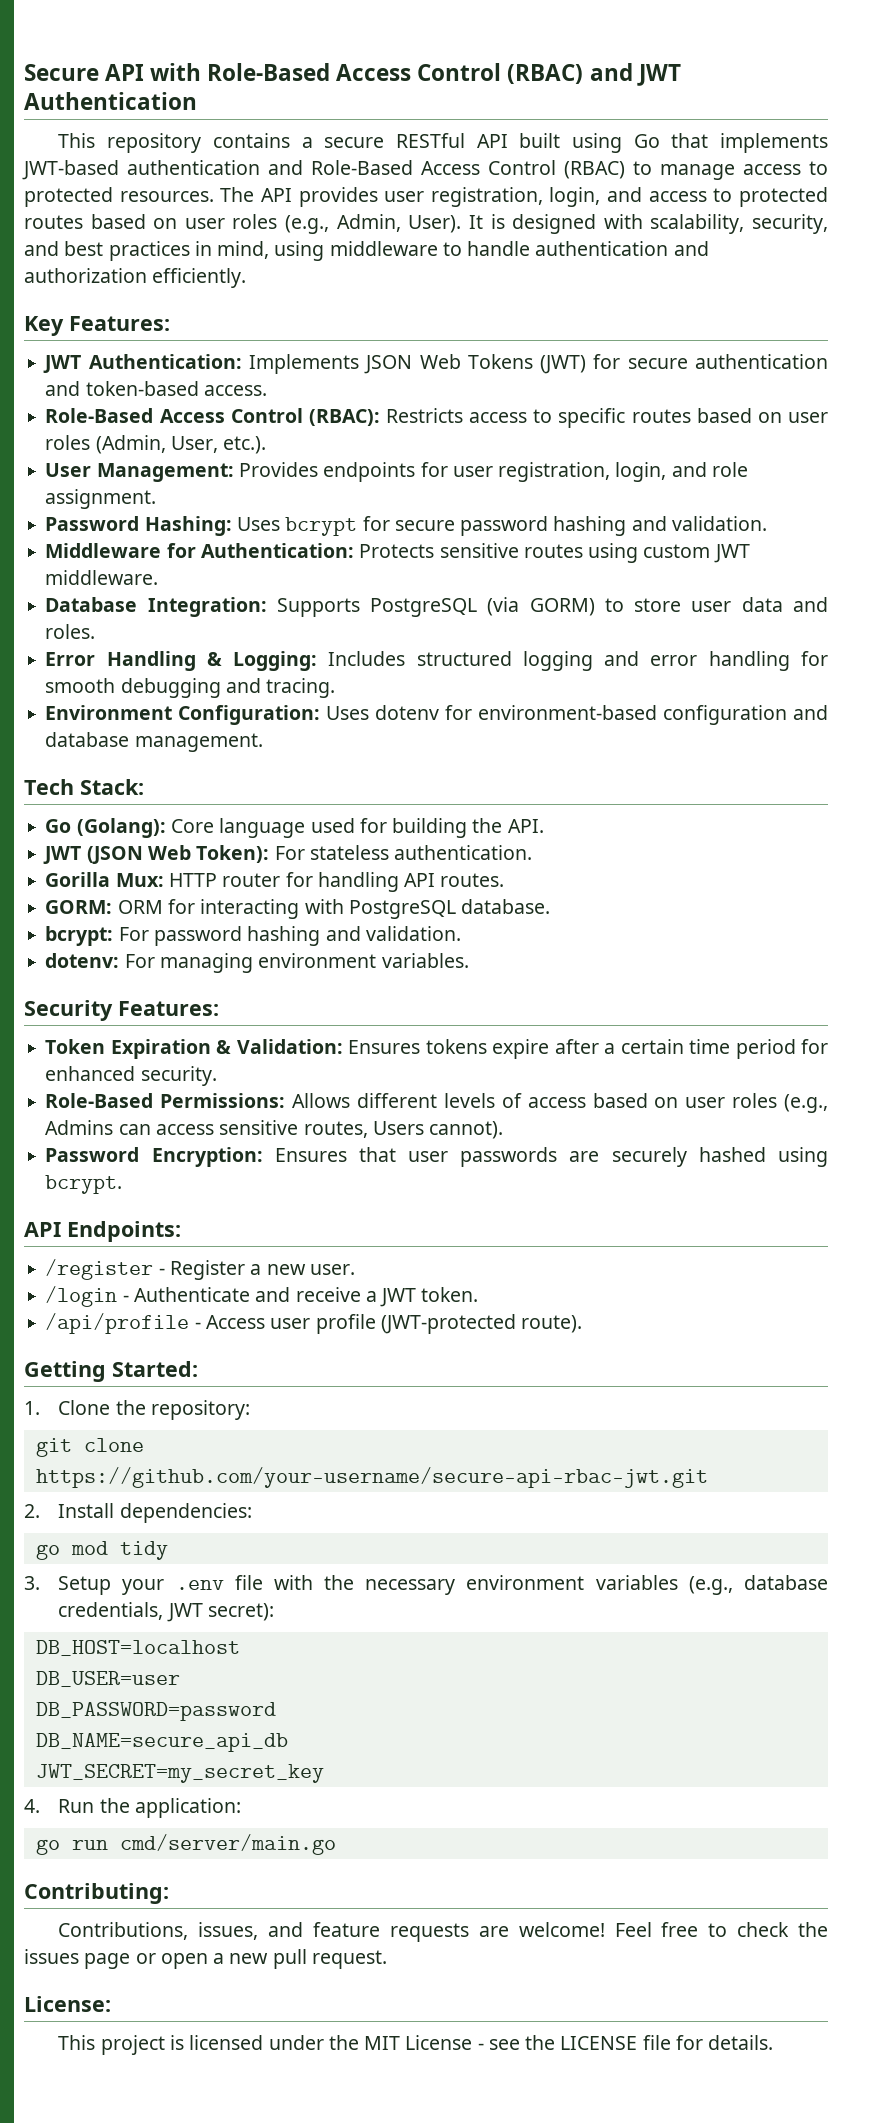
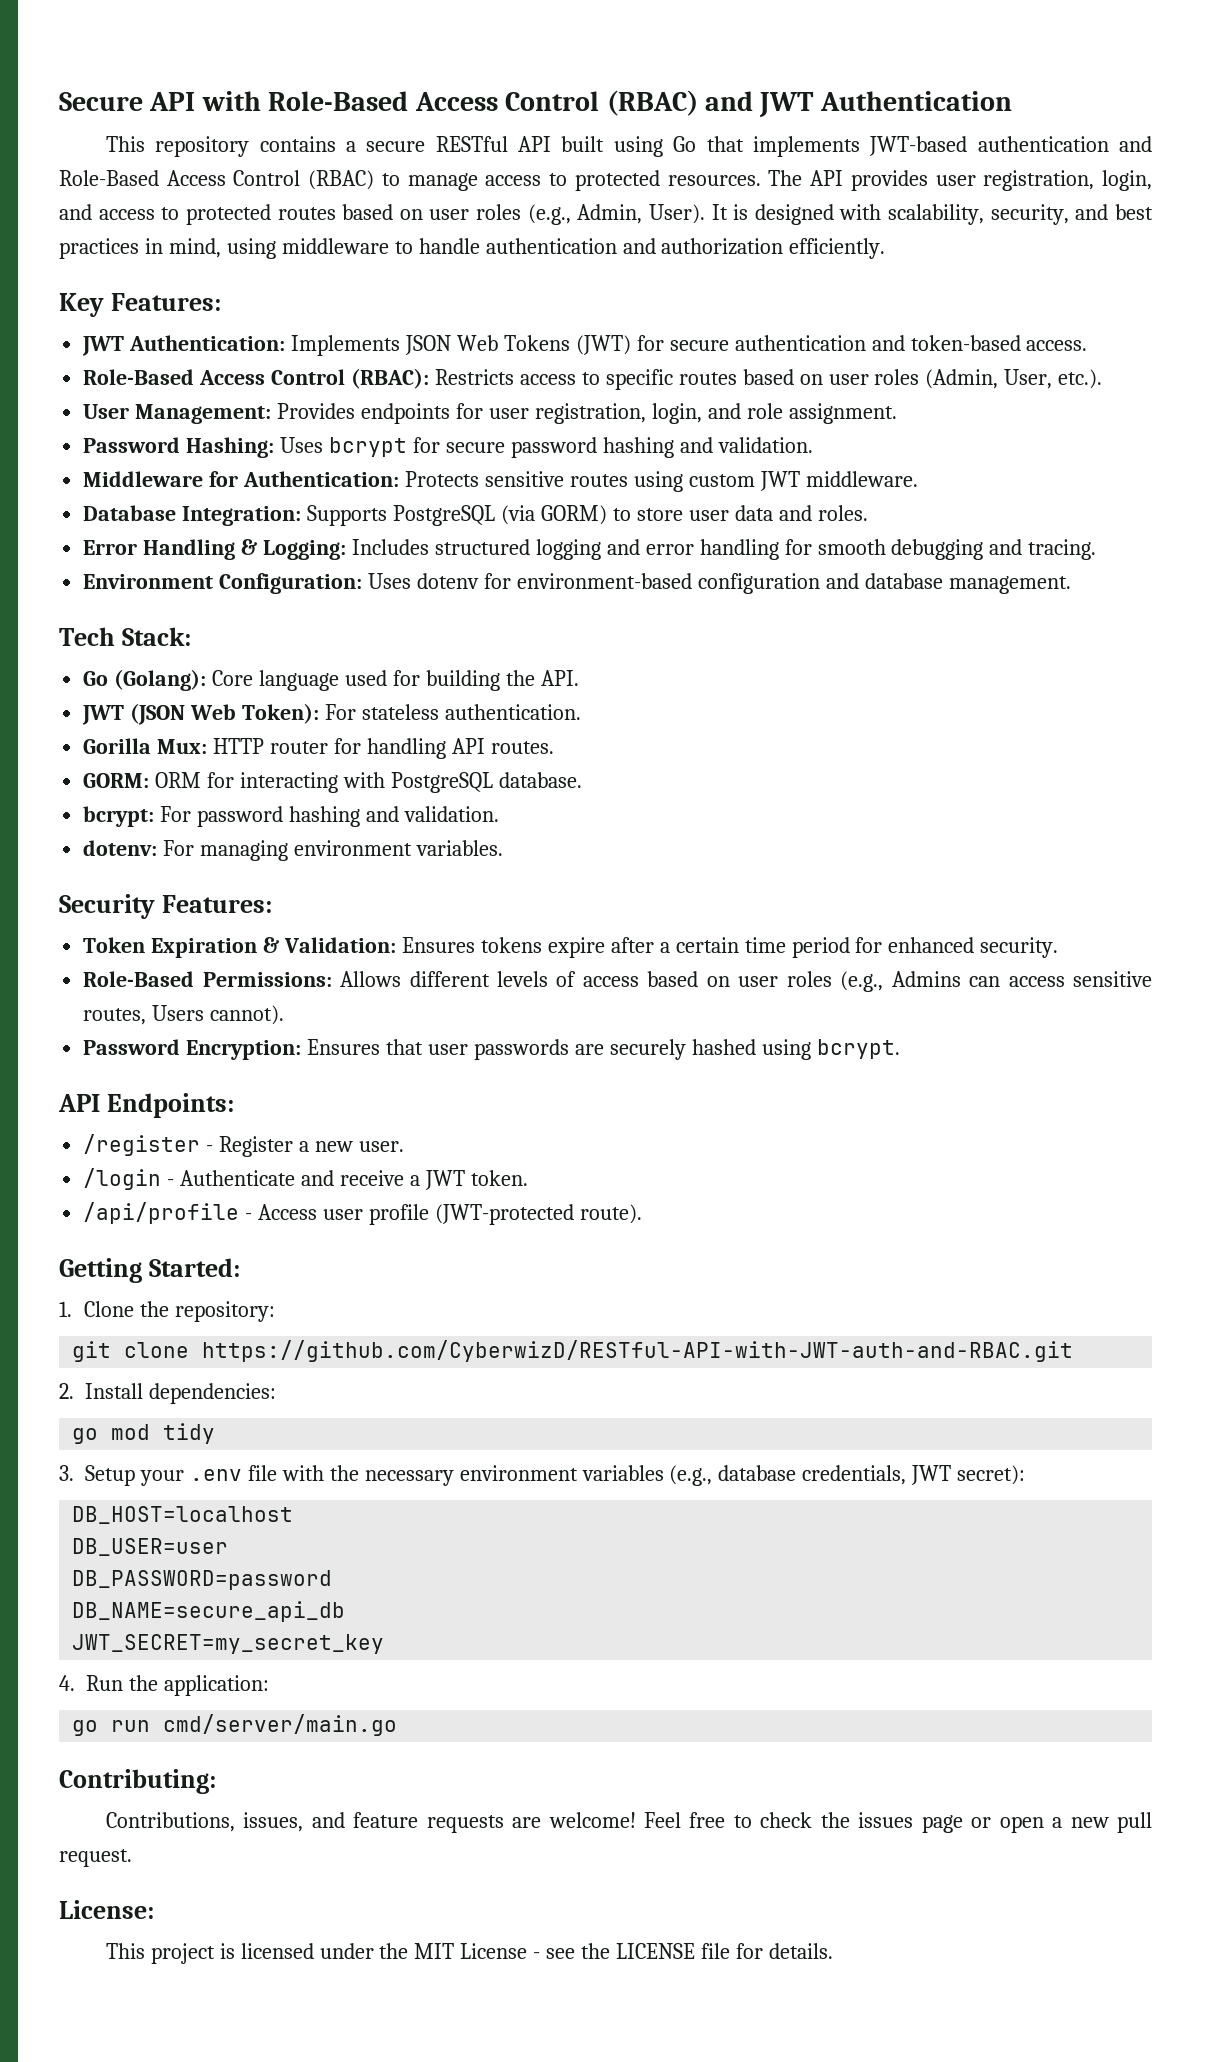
- git clone https://github.com/your-username/secure-api-rbac-jwt.git
+ git clone https://github.com/CyberwizD/RESTful-API-with-JWT-auth-and-RBAC.git

